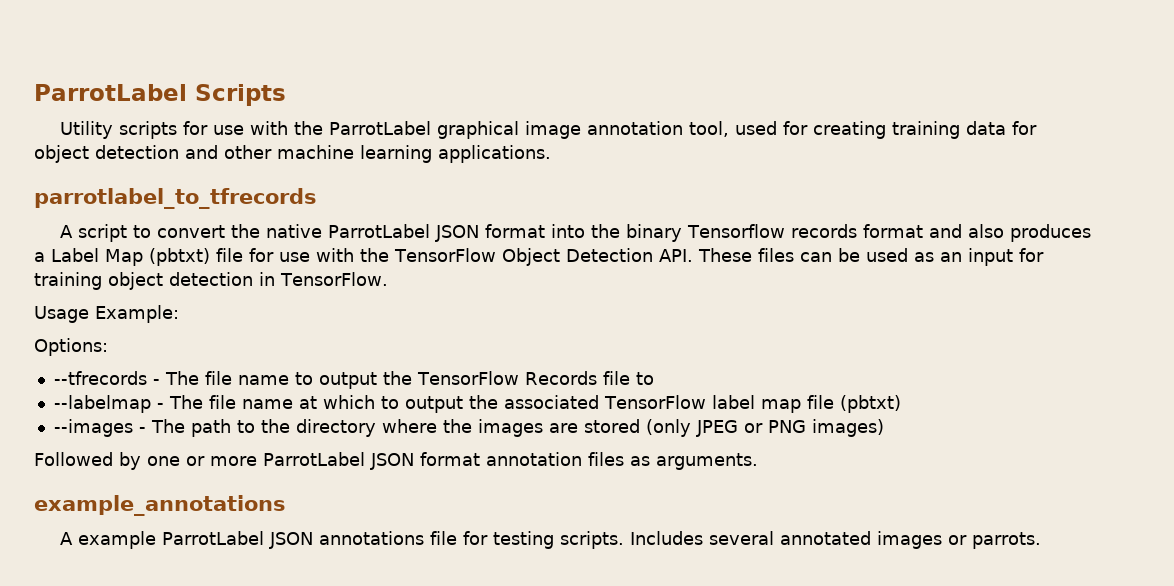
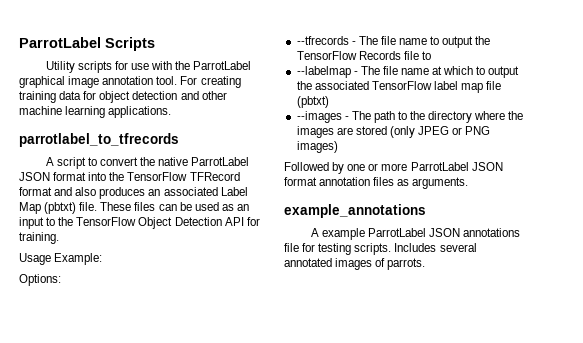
- Utility scripts for use with the ParrotLabel graphical image annotation tool, used for creating training data for object detection and other machine learning applications.
+ Utility scripts for use with the ParrotLabel graphical image annotation tool. For creating training data for object detection and other machine learning applications.
- A script to convert the native ParrotLabel JSON format into the binary Tensorflow records format and also produces a Label Map (pbtxt) file for use with the TensorFlow Object Detection API. These files can be used as an input for training object detection in TensorFlow.
+ A script to convert the native ParrotLabel JSON format into the TensorFlow TFRecord format and also produces an associated Label Map (pbtxt) file. These files can be used as an input to the TensorFlow Object Detection API for training.
- Includes several annotated images or parrots.
+ Includes several annotated images of parrots.

